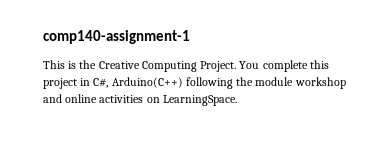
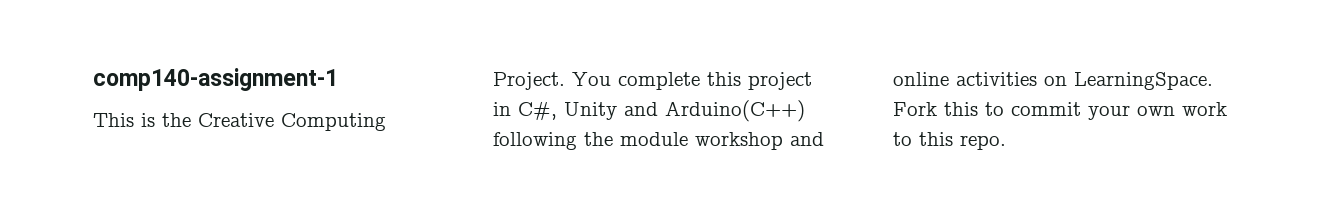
- You complete this project in C#, Arduino(C++) following the module workshop and online activities on LearningSpace.
+ You complete this project in C#, Unity and Arduino(C++) following the module workshop and online activities on LearningSpace.
+ Fork this to commit your own work to this repo.

